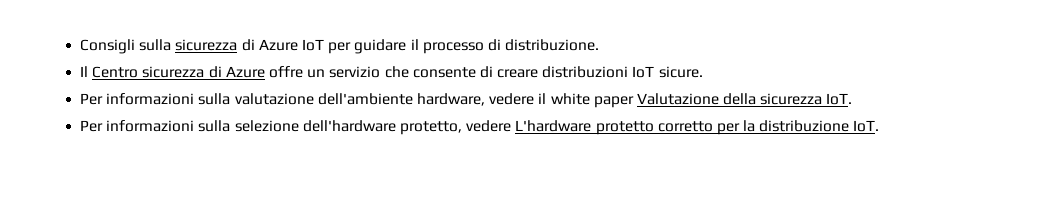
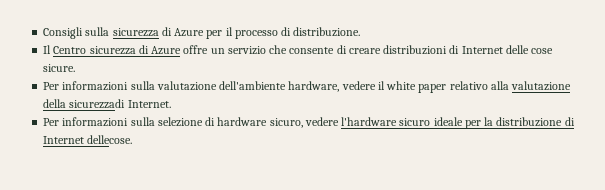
- Consigli sulla sicurezza di Azure IoT per guidare il processo di distribuzione.
+ Consigli sulla sicurezza di Azure per il processo di distribuzione.
- Il Centro sicurezza di Azure offre un servizio che consente di creare distribuzioni IoT sicure.
+ Il Centro sicurezza di Azure offre un servizio che consente di creare distribuzioni di Internet delle cose sicure.
- Per informazioni sulla valutazione dell'ambiente hardware, vedere il white paper Valutazione della sicurezza IoT.
- Per informazioni sulla selezione dell'hardware protetto, vedere L'hardware protetto corretto per la distribuzione IoT.
+ Per informazioni sulla valutazione dell'ambiente hardware, vedere il white paper relativo alla valutazione della sicurezzadi Internet.
+ Per informazioni sulla selezione di hardware sicuro, vedere l'hardware sicuro ideale per la distribuzione di Internet dellecose.

